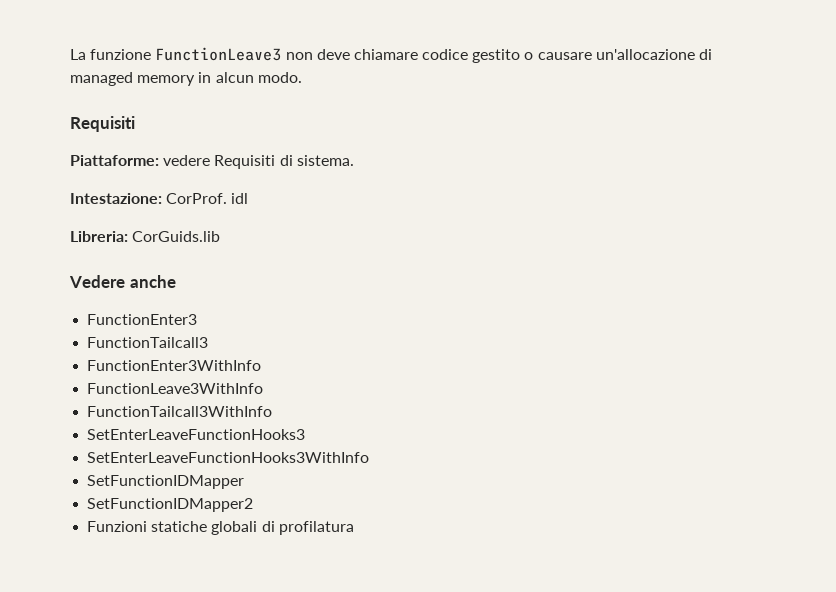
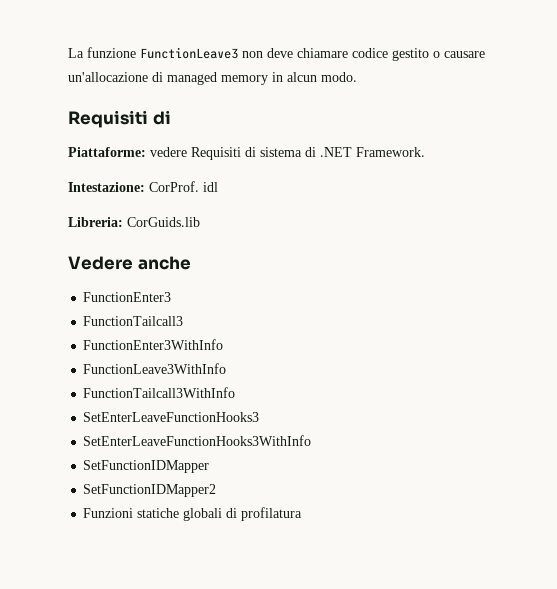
  La funzione FunctionLeave3 non deve chiamare codice gestito o causare un'allocazione di managed memory in alcun modo.
- Requisiti
+ Requisiti di
- Piattaforme: vedere Requisiti di sistema.
+ Piattaforme: vedere Requisiti di sistema di .NET Framework.

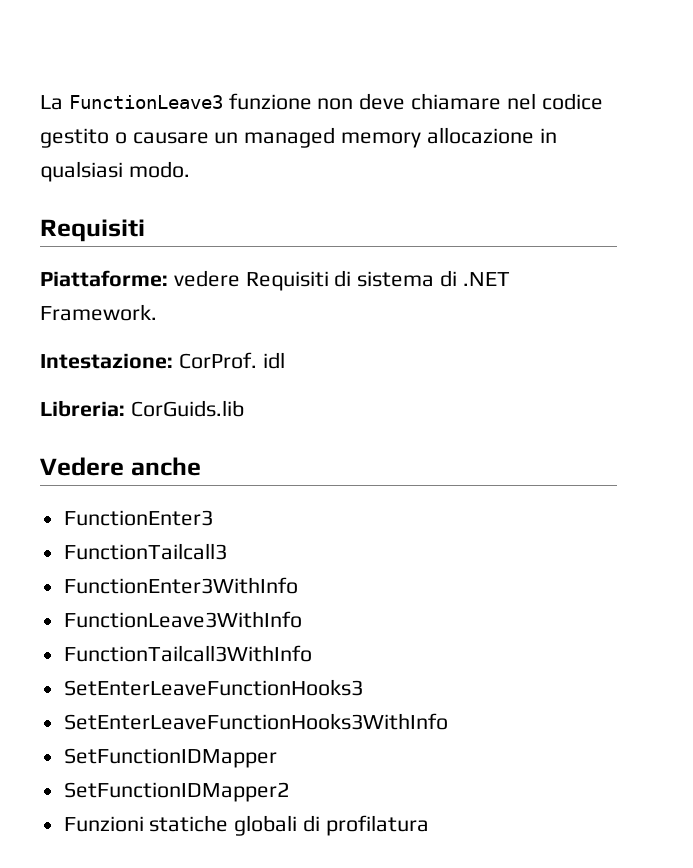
- La funzione FunctionLeave3 non deve chiamare codice gestito o causare un'allocazione di managed memory in alcun modo.
- Requisiti di
+ La FunctionLeave3 funzione non deve chiamare nel codice gestito o causare un managed memory allocazione in qualsiasi modo.
+ Requisiti

